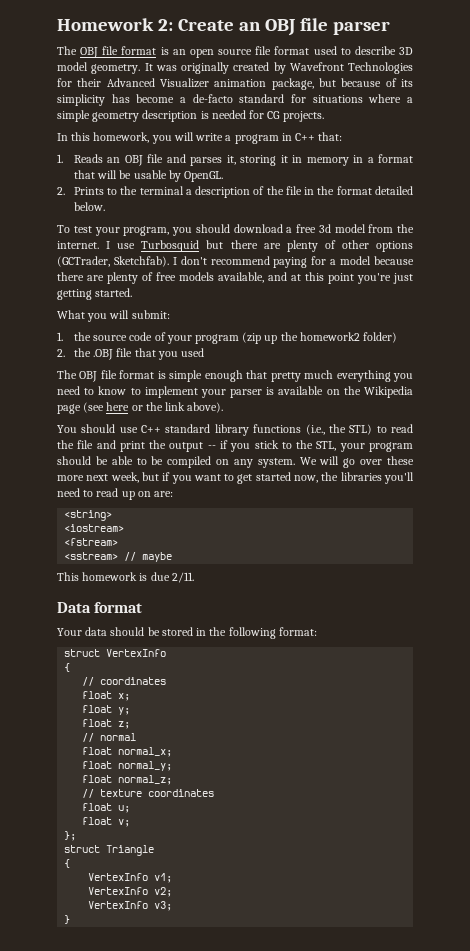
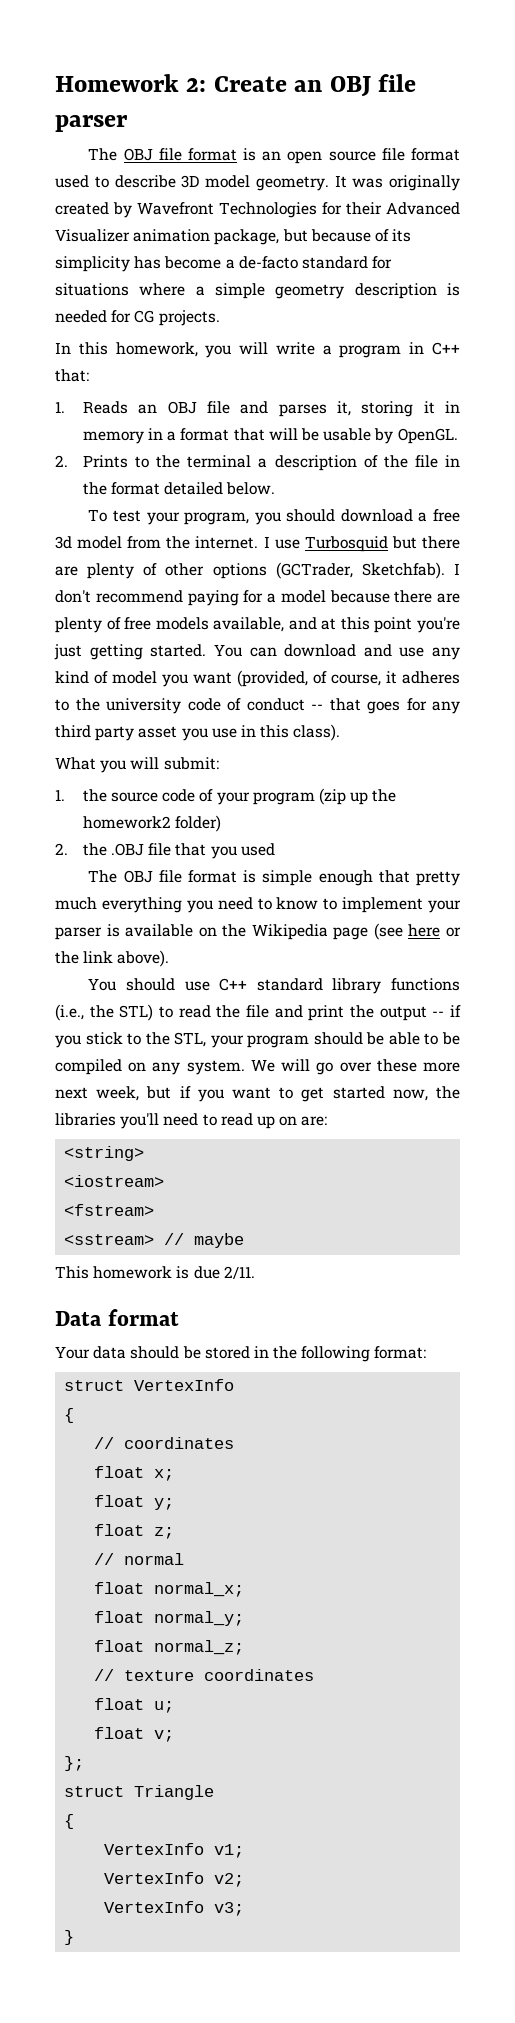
+ You can download and use any kind of model you want (provided, of course, it adheres to the university code of conduct -- that goes for any third party asset you use in this class).

